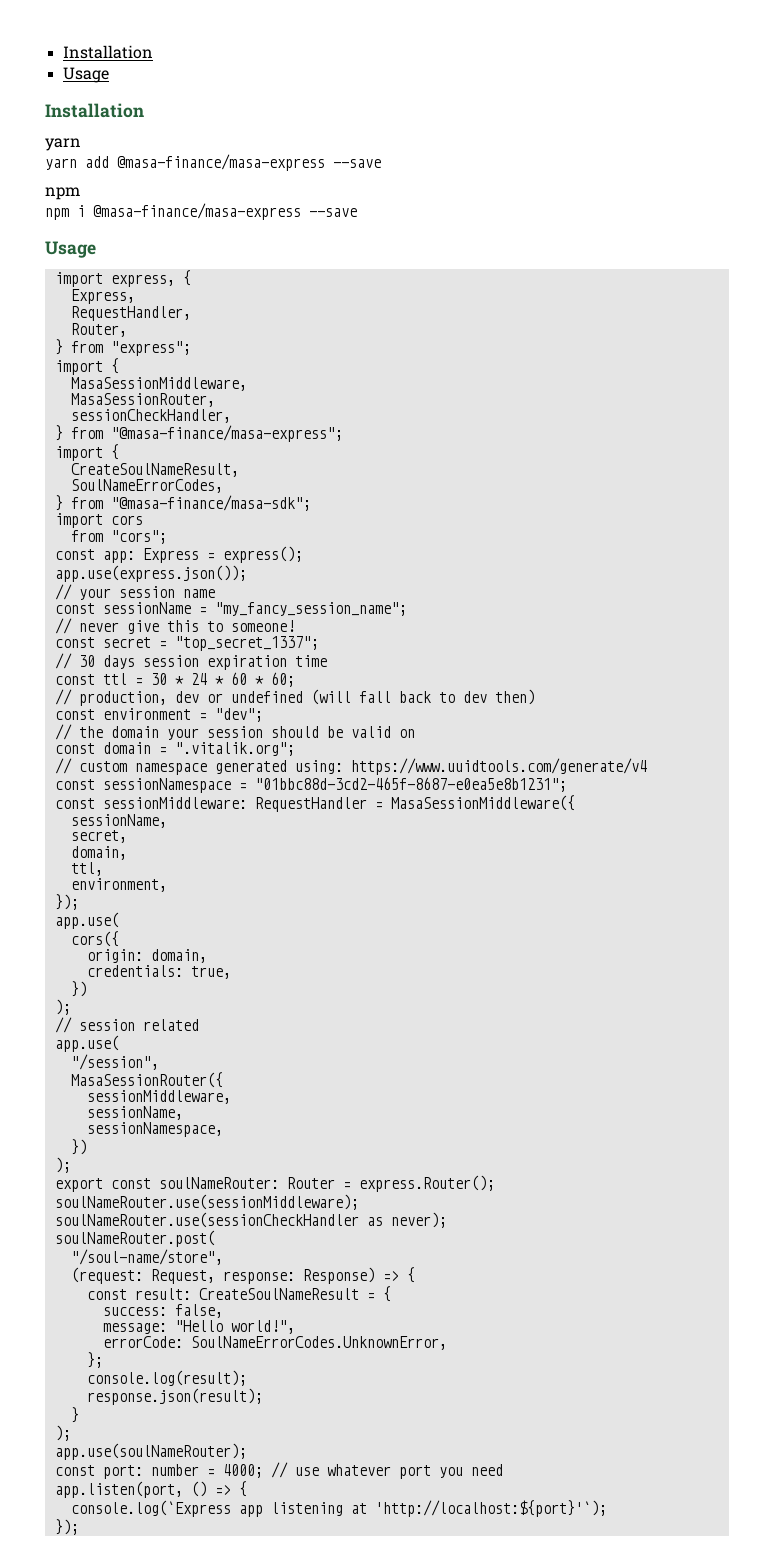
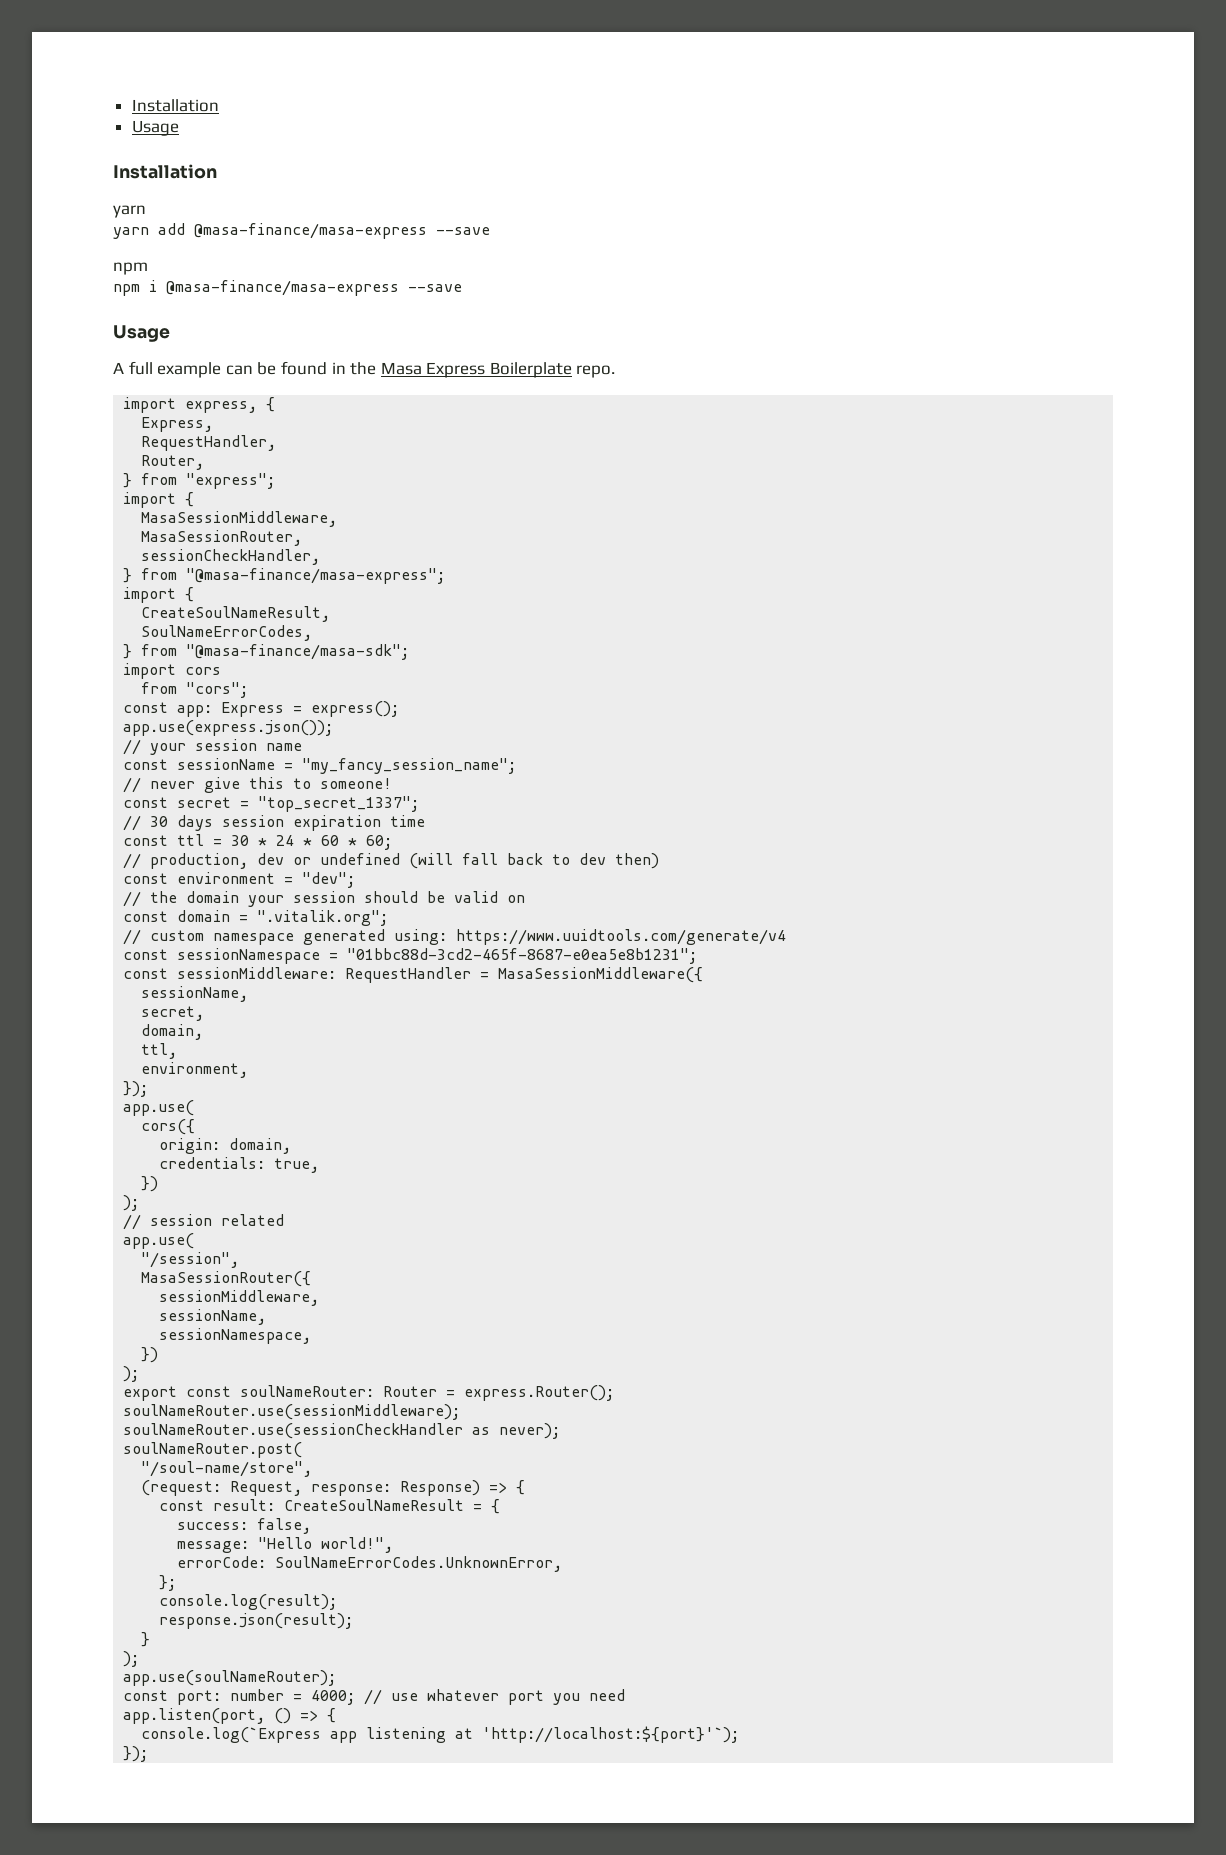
+ A full example can be found in the Masa Express Boilerplate repo.

